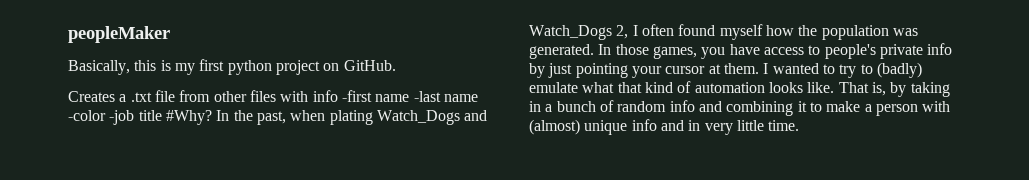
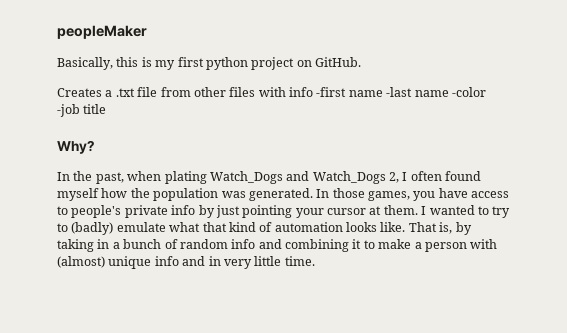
- Creates a .txt file from other files with info -first name -last name -color -job title #Why? In the past, when plating Watch_Dogs and Watch_Dogs 2, I often found myself how the population was generated.
+ Creates a .txt file from other files with info -first name -last name -color -job title
+ Why?
+ In the past, when plating Watch_Dogs and Watch_Dogs 2, I often found myself how the population was generated.

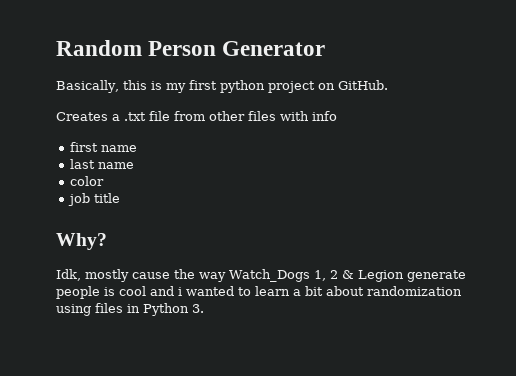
- peopleMaker
+ Random Person Generator
- Creates a .txt file from other files with info -first name -last name -color -job title
+ Creates a .txt file from other files with info
+ first name
+ last name
+ color
+ job title
- In the past, when plating Watch_Dogs and Watch_Dogs 2, I often found myself how the population was generated. In those games, you have access to people's private info by just pointing your cursor at them. I wanted to try to (badly) emulate what that kind of automation looks like. That is, by taking in a bunch of random info and combining it to make a person with (almost) unique info and in very little time.
+ Idk, mostly cause the way Watch_Dogs 1, 2 & Legion generate people is cool and i wanted to learn a bit about randomization using files in Python 3.

